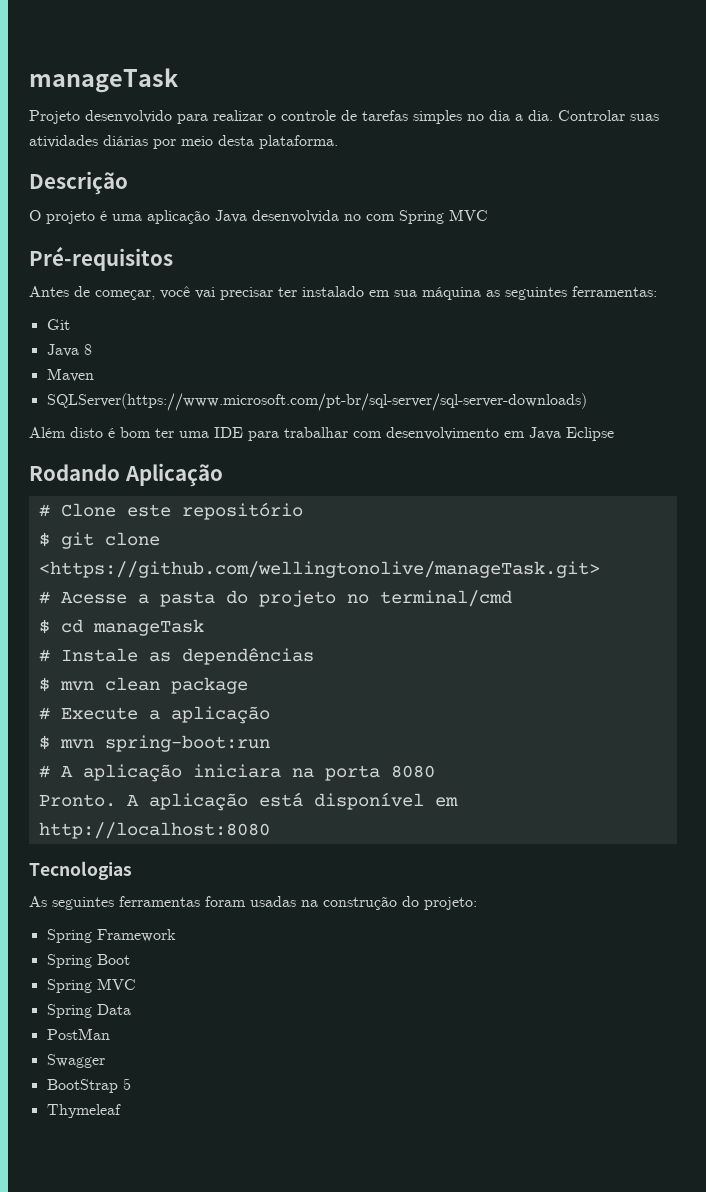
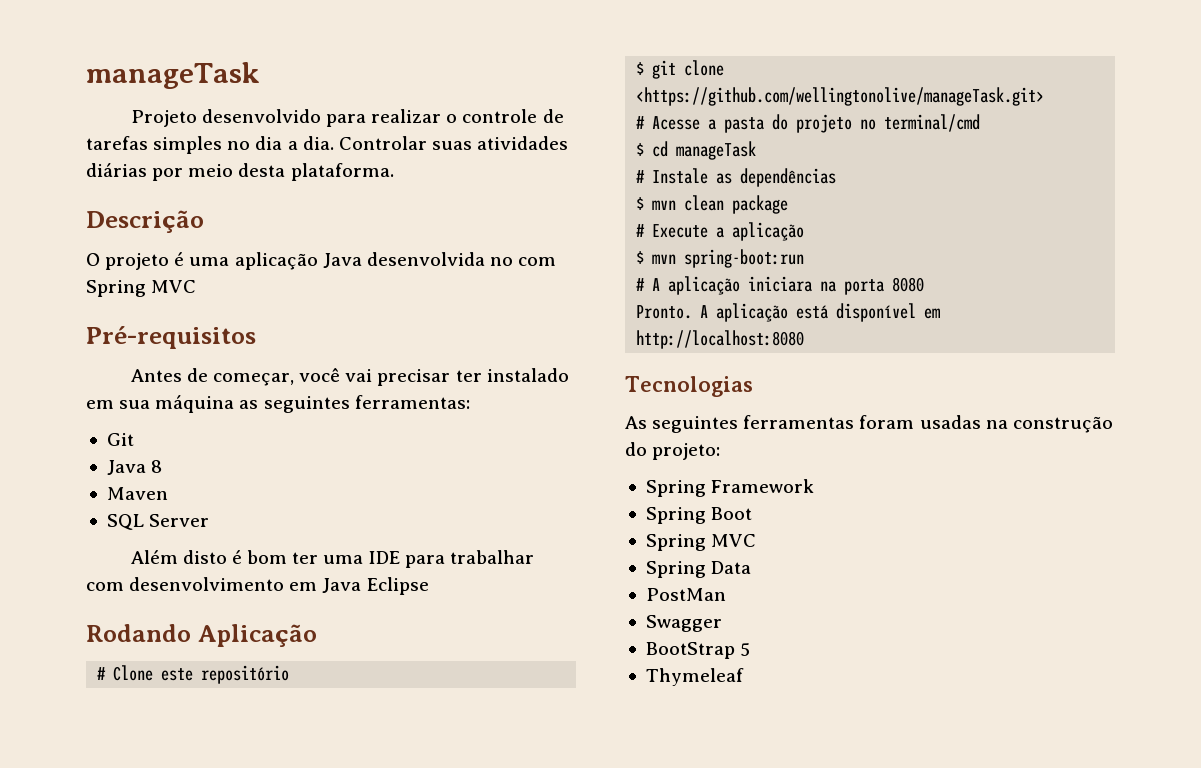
- SQLServer(https://www.microsoft.com/pt-br/sql-server/sql-server-downloads)
+ SQL Server

